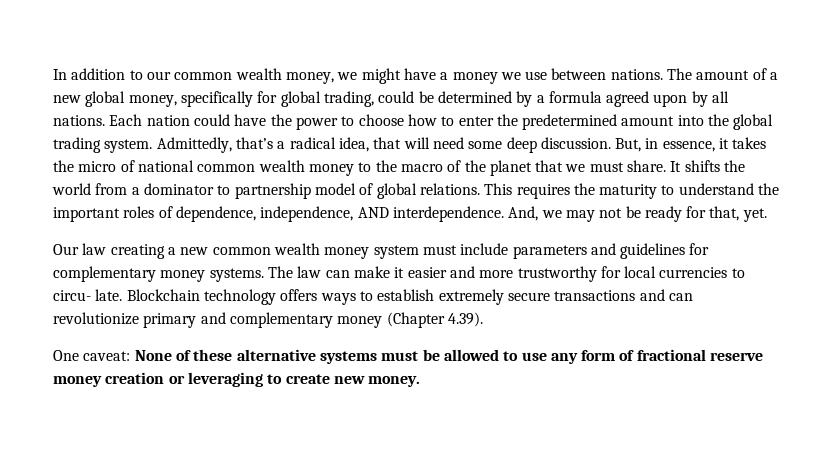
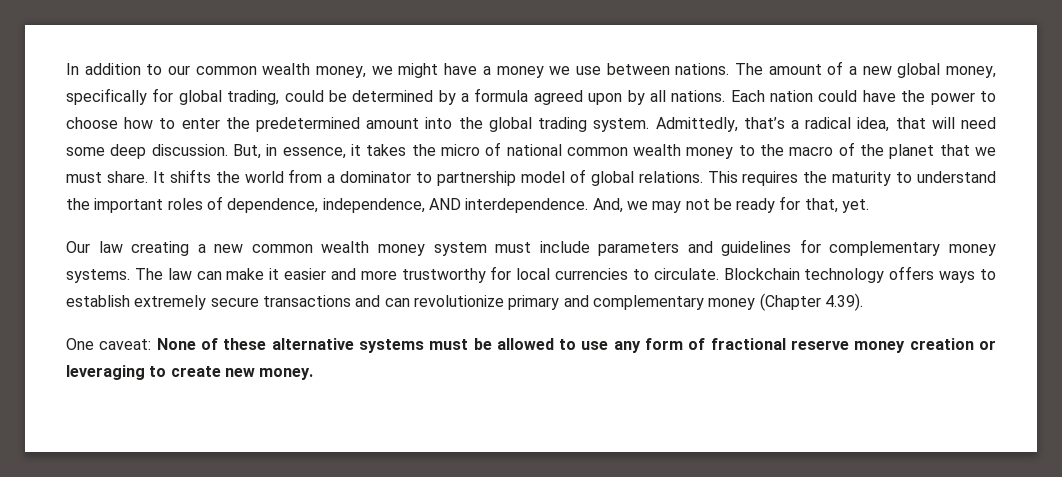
- The law can make it easier and more trustworthy for local currencies to circu- late.
+ The law can make it easier and more trustworthy for local currencies to circulate.

